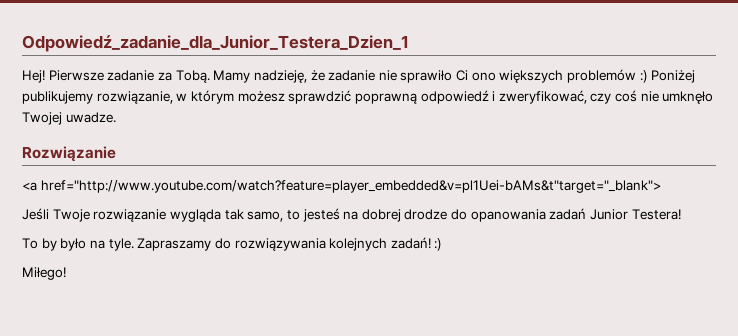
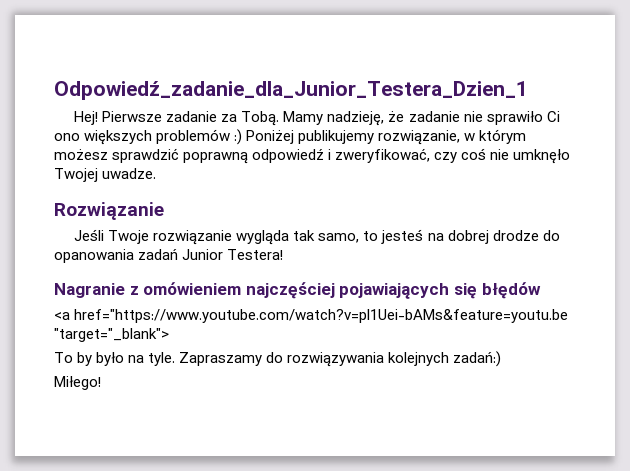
- <a href="http://www.youtube.com/watch?feature=player_embedded&v=pl1Uei-bAMs&t"target="_blank">
+ Nagranie z omówieniem najczęściej pojawiających się błędów
+ <a href="https://www.youtube.com/watch?v=pl1Uei-bAMs&feature=youtu.be "target="_blank">
- Zapraszamy do rozwiązywania kolejnych zadań! :)
+ Zapraszamy do rozwiązywania kolejnych zadań:)

